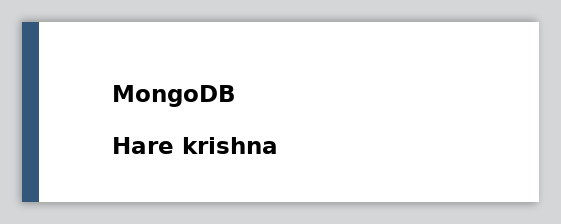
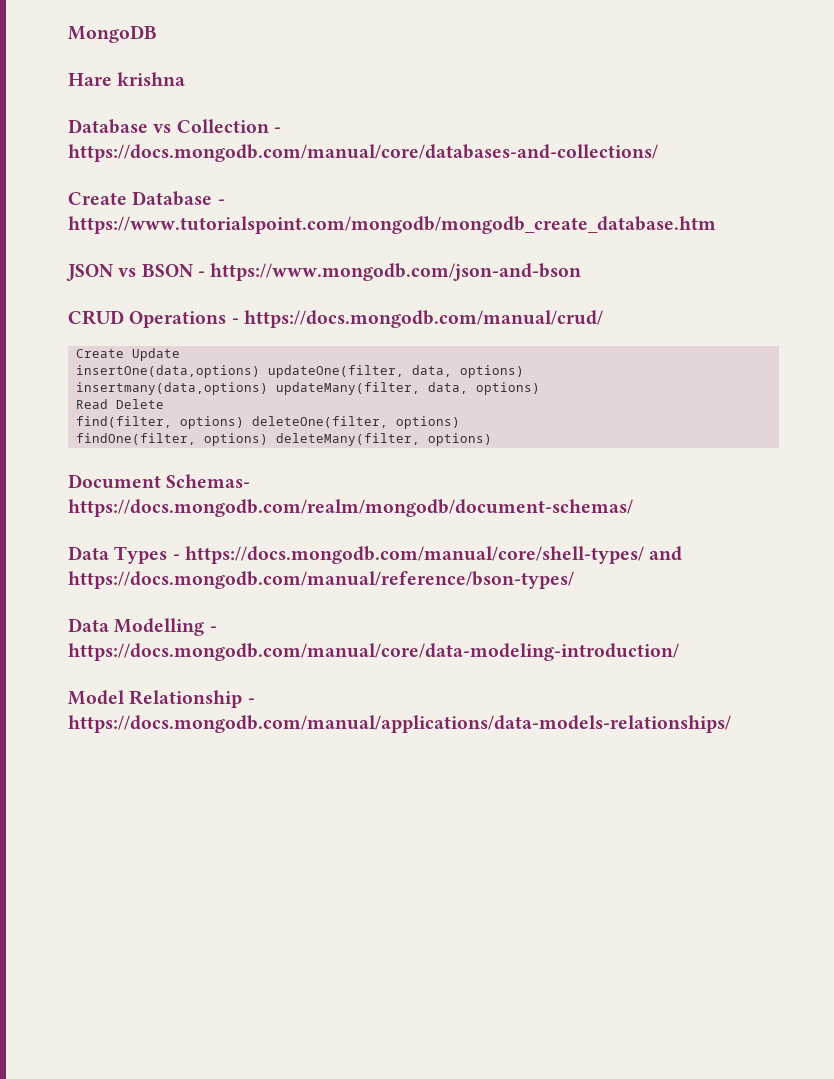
+ Database vs Collection - https://docs.mongodb.com/manual/core/databases-and-collections/
+ Create Database - https://www.tutorialspoint.com/mongodb/mongodb_create_database.htm
+ JSON vs BSON - https://www.mongodb.com/json-and-bson
+ CRUD Operations - https://docs.mongodb.com/manual/crud/
+ Create Update
+ insertOne(data,options) updateOne(filter, data, options)
+ insertmany(data,options) updateMany(filter, data, options)
+ Read Delete
+ find(filter, options) deleteOne(filter, options)
+ findOne(filter, options) deleteMany(filter, options)
+ Document Schemas- https://docs.mongodb.com/realm/mongodb/document-schemas/
+ Data Types - https://docs.mongodb.com/manual/core/shell-types/ and https://docs.mongodb.com/manual/reference/bson-types/
+ Data Modelling - https://docs.mongodb.com/manual/core/data-modeling-introduction/
+ Model Relationship - https://docs.mongodb.com/manual/applications/data-models-relationships/

